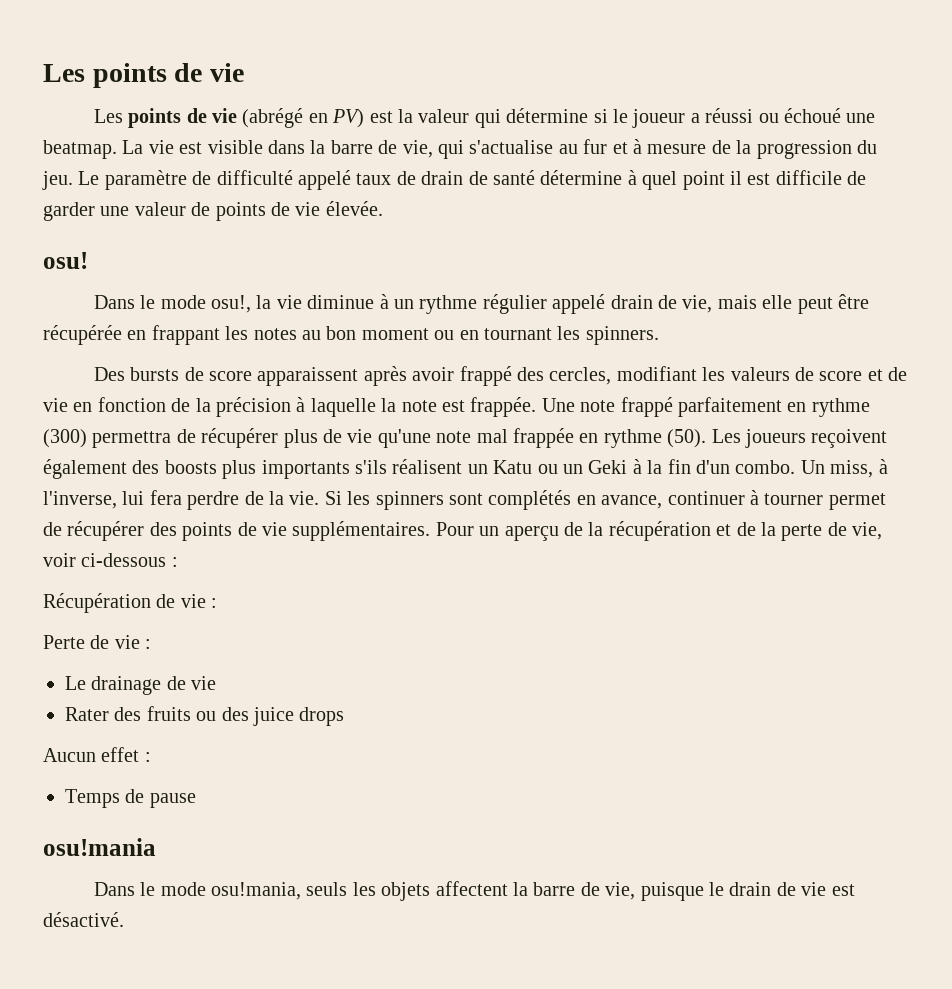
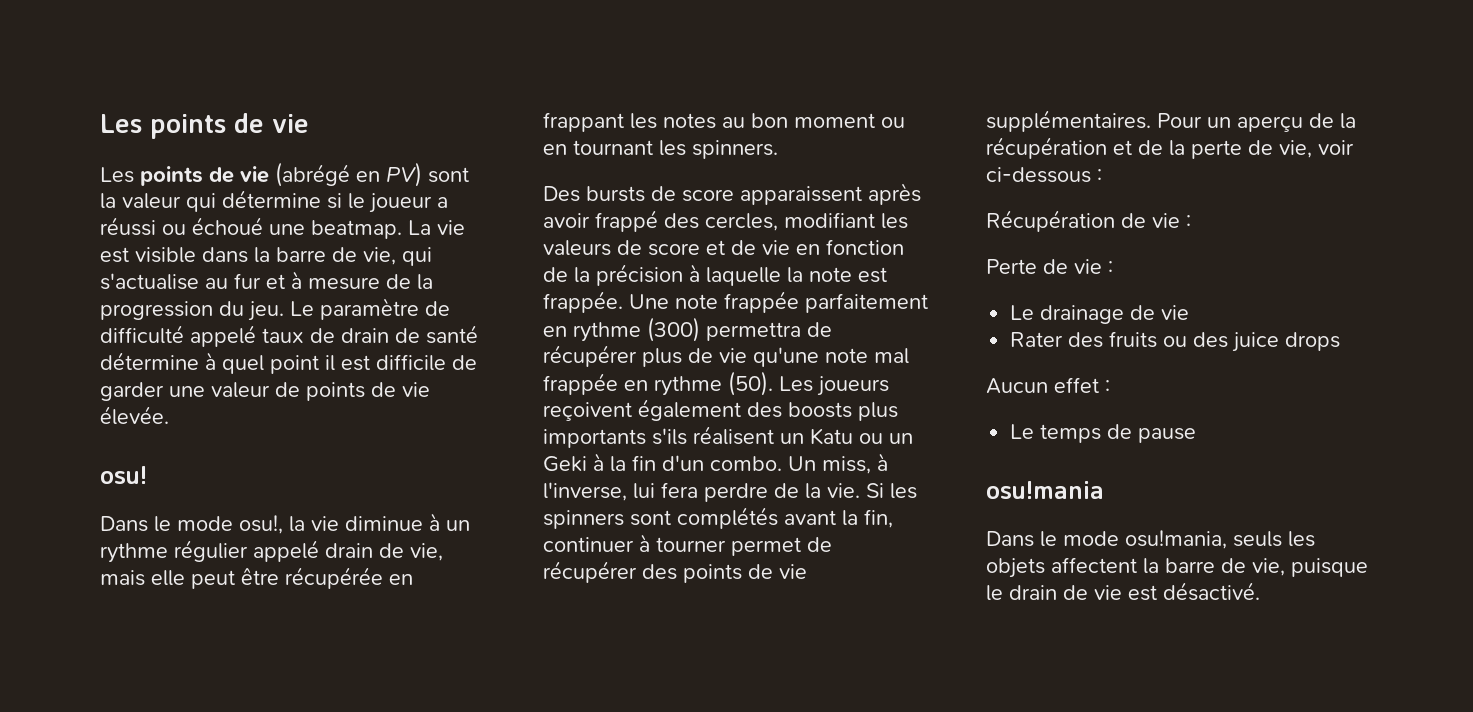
- Les points de vie (abrégé en PV) est la valeur qui détermine si le joueur a réussi ou échoué une beatmap.
+ Les points de vie (abrégé en PV) sont la valeur qui détermine si le joueur a réussi ou échoué une beatmap.
- Une note frappé parfaitement en rythme (300) permettra de récupérer plus de vie qu'une note mal frappée en rythme (50).
+ Une note frappée parfaitement en rythme (300) permettra de récupérer plus de vie qu'une note mal frappée en rythme (50).
- Si les spinners sont complétés en avance, continuer à tourner permet de récupérer des points de vie supplémentaires.
+ Si les spinners sont complétés avant la fin, continuer à tourner permet de récupérer des points de vie supplémentaires.
- Temps de pause
+ Le temps de pause

